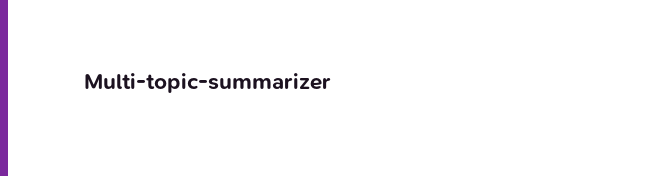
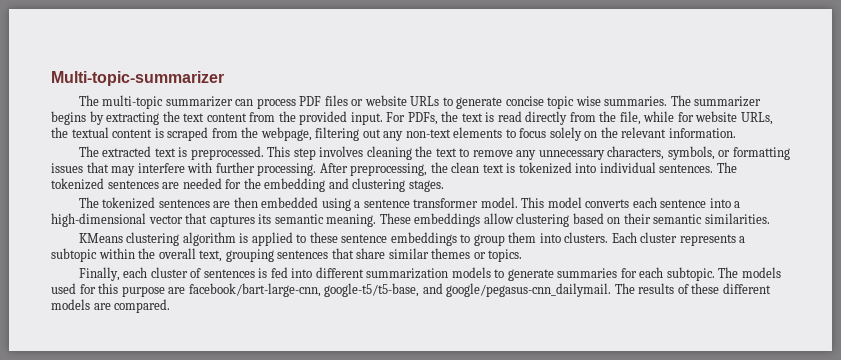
+ The multi-topic summarizer can process PDF files or website URLs to generate concise topic wise summaries. The summarizer begins by extracting the text content from the provided input. For PDFs, the text is read directly from the file, while for website URLs, the textual content is scraped from the webpage, filtering out any non-text elements to focus solely on the relevant information.
+ The extracted text is preprocessed. This step involves cleaning the text to remove any unnecessary characters, symbols, or formatting issues that may interfere with further processing. After preprocessing, the clean text is tokenized into individual sentences. The tokenized sentences are needed for the embedding and clustering stages.
+ The tokenized sentences are then embedded using a sentence transformer model. This model converts each sentence into a high-dimensional vector that captures its semantic meaning. These embeddings allow clustering based on their semantic similarities.
+ KMeans clustering algorithm is applied to these sentence embeddings to group them into clusters. Each cluster represents a subtopic within the overall text, grouping sentences that share similar themes or topics.
+ Finally, each cluster of sentences is fed into different summarization models to generate summaries for each subtopic. The models used for this purpose are facebook/bart-large-cnn, google-t5/t5-base, and google/pegasus-cnn_dailymail. The results of these different models are compared.

